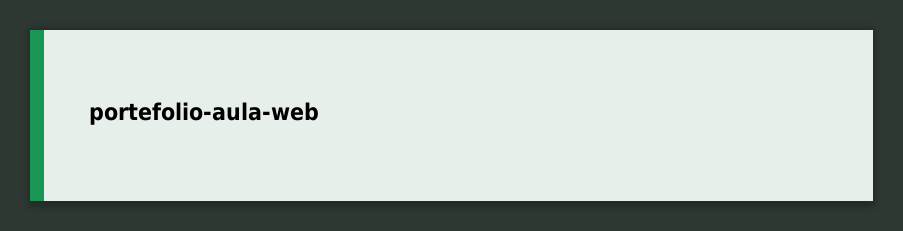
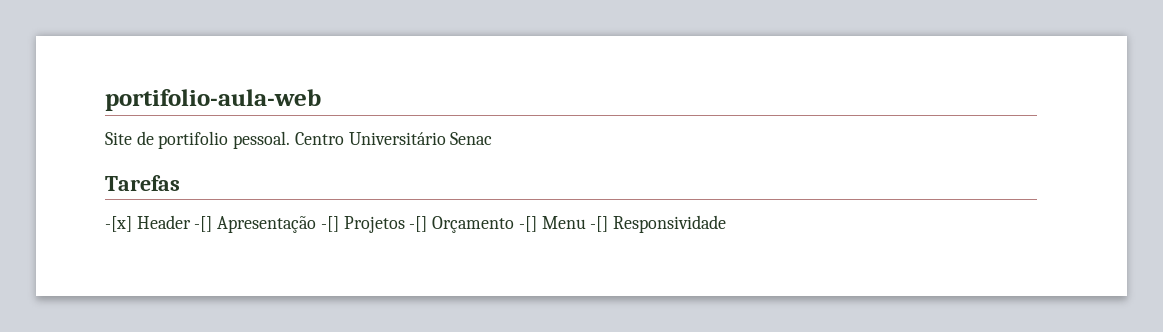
- portefolio-aula-web
+ portifolio-aula-web
+ Site de portifolio pessoal. Centro Universitário Senac
+ Tarefas
+ -[x] Header -[] Apresentação -[] Projetos -[] Orçamento -[] Menu -[] Responsividade

